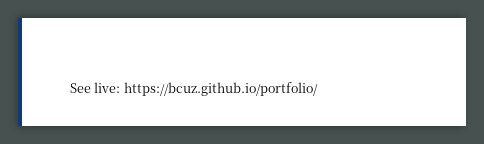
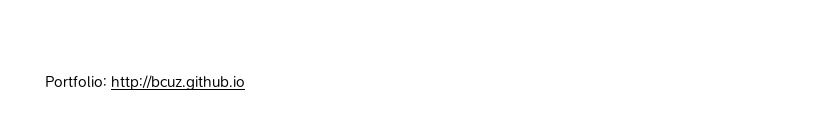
- See live: https://bcuz.github.io/portfolio/
+ Portfolio: http://bcuz.github.io

